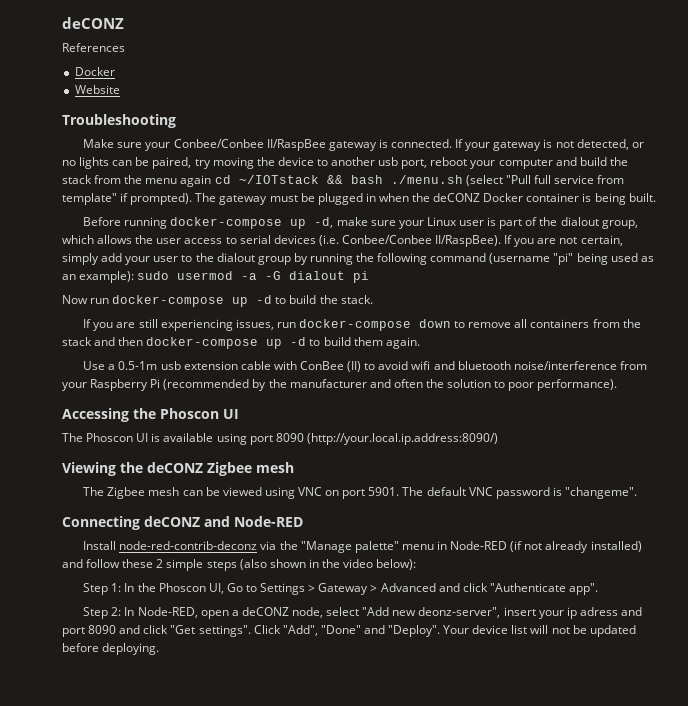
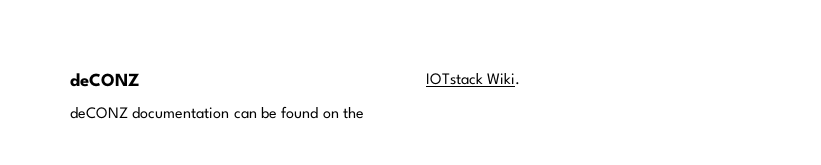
- References
- Docker
- Website
- Troubleshooting
- Make sure your Conbee/Conbee II/RaspBee gateway is connected. If your gateway is not detected, or no lights can be paired, try moving the device to another usb port, reboot your computer and build the stack from the menu again cd ~/IOTstack && bash ./menu.sh (select "Pull full service from template" if prompted). The gateway must be plugged in when the deCONZ Docker container is being built.
- Before running docker-compose up -d, make sure your Linux user is part of the dialout group, which allows the user access to serial devices (i.e. Conbee/Conbee II/RaspBee). If you are not certain, simply add your user to the dialout group by running the following command (username "pi" being used as an example): sudo usermod -a -G dialout pi
- Now run docker-compose up -d to build the stack.
- If you are still experiencing issues, run docker-compose down to remove all containers from the stack and then docker-compose up -d to build them again.
- Use a 0.5-1m usb extension cable with ConBee (II) to avoid wifi and bluetooth noise/interference from your Raspberry Pi (recommended by the manufacturer and often the solution to poor performance).
- Accessing the Phoscon UI
- The Phoscon UI is available using port 8090 (http://your.local.ip.address:8090/)
- Viewing the deCONZ Zigbee mesh
- The Zigbee mesh can be viewed using VNC on port 5901. The default VNC password is "changeme".
- Connecting deCONZ and Node-RED
- Install node-red-contrib-deconz via the "Manage palette" menu in Node-RED (if not already installed) and follow these 2 simple steps (also shown in the video below):
- Step 1: In the Phoscon UI, Go to Settings > Gateway > Advanced and click "Authenticate app".
- Step 2: In Node-RED, open a deCONZ node, select "Add new deonz-server", insert your ip adress and port 8090 and click "Get settings". Click "Add", "Done" and "Deploy". Your device list will not be updated before deploying.
+ deCONZ documentation can be found on the IOTstack Wiki.

